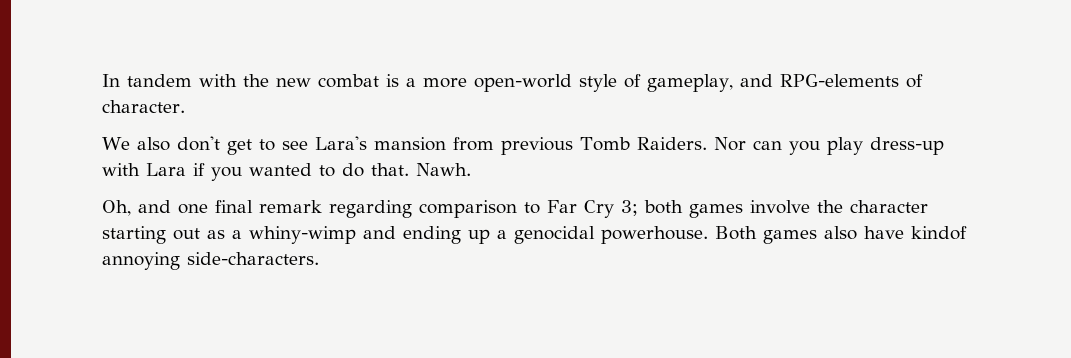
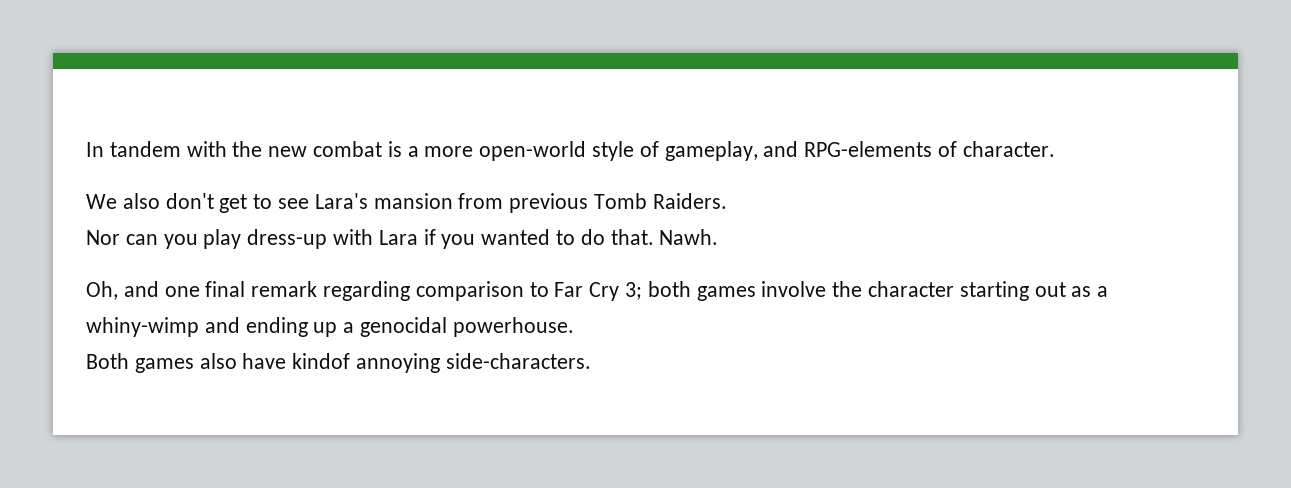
- We also don't get to see Lara's mansion from previous Tomb Raiders. Nor can you play dress-up with Lara if you wanted to do that.
+ We also don't get to see Lara's mansion from previous Tomb Raiders.
+ Nor can you play dress-up with Lara if you wanted to do that.
- Oh, and one final remark regarding comparison to Far Cry 3; both games involve the character starting out as a whiny-wimp and ending up a genocidal powerhouse. Both games also have kindof annoying side-characters.
+ Oh, and one final remark regarding comparison to Far Cry 3; both games involve the character starting out as a whiny-wimp and ending up a genocidal powerhouse.
+ Both games also have kindof annoying side-characters.

